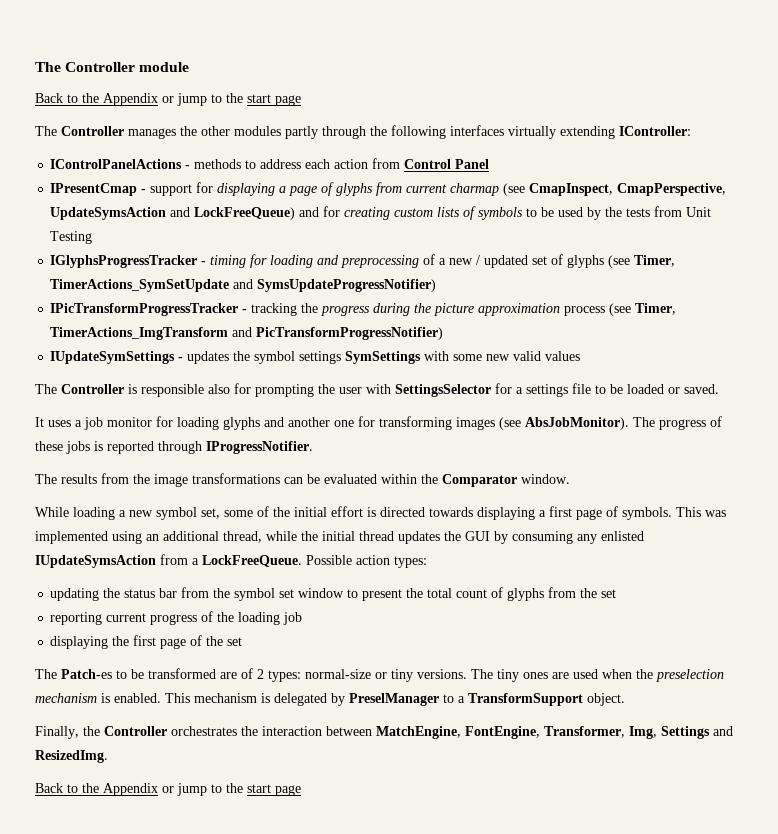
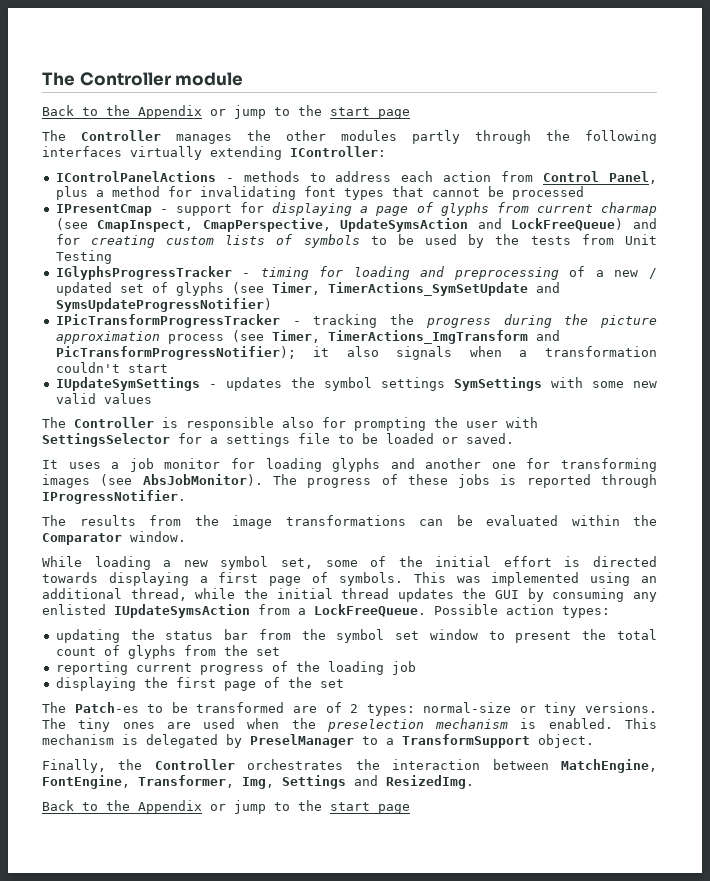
- IControlPanelActions - methods to address each action from Control Panel
+ IControlPanelActions - methods to address each action from Control Panel, plus a method for invalidating font types that cannot be processed
- IPicTransformProgressTracker - tracking the progress during the picture approximation process (see Timer, TimerActions_ImgTransform and PicTransformProgressNotifier)
+ IPicTransformProgressTracker - tracking the progress during the picture approximation process (see Timer, TimerActions_ImgTransform and PicTransformProgressNotifier); it also signals when a transformation couldn't start

